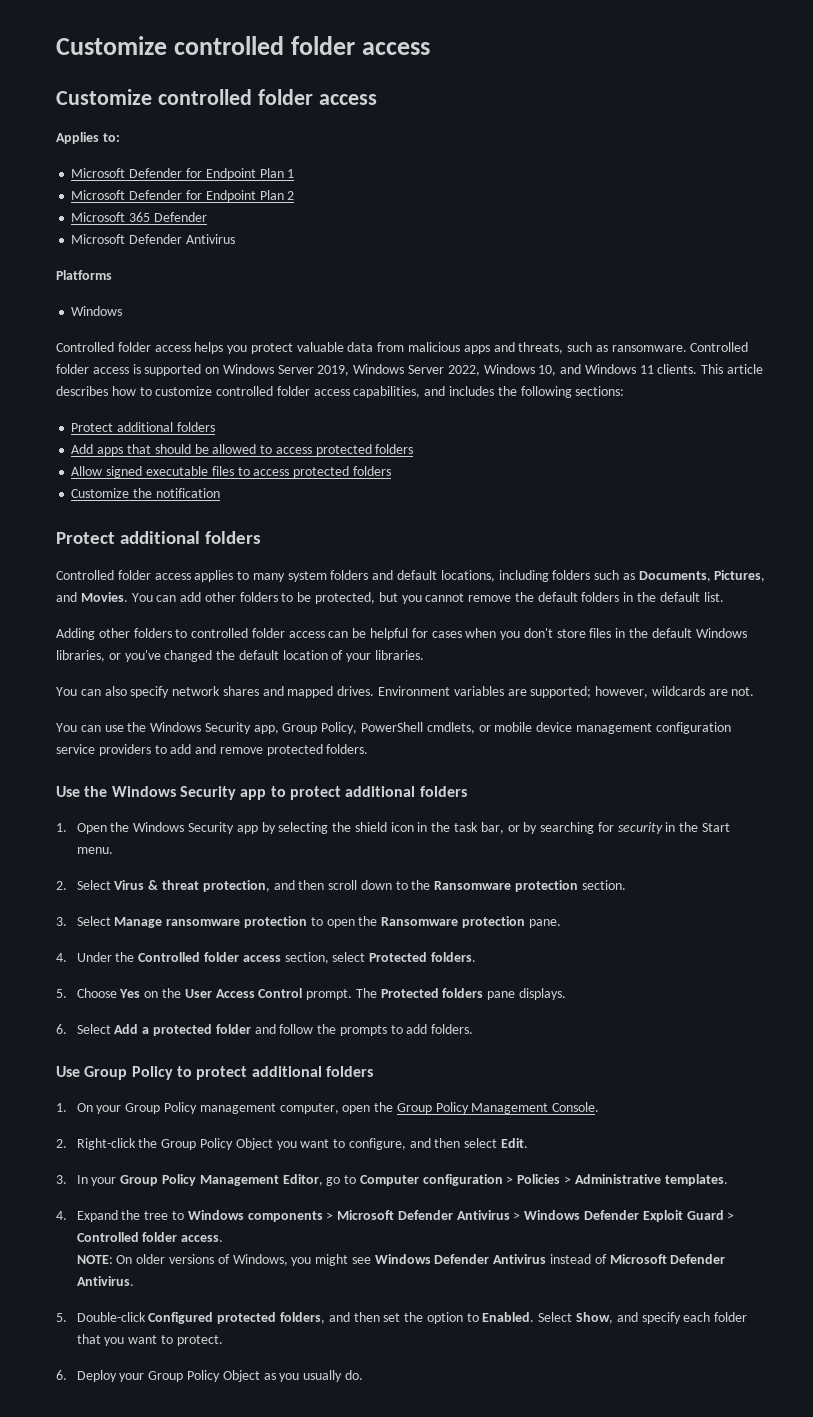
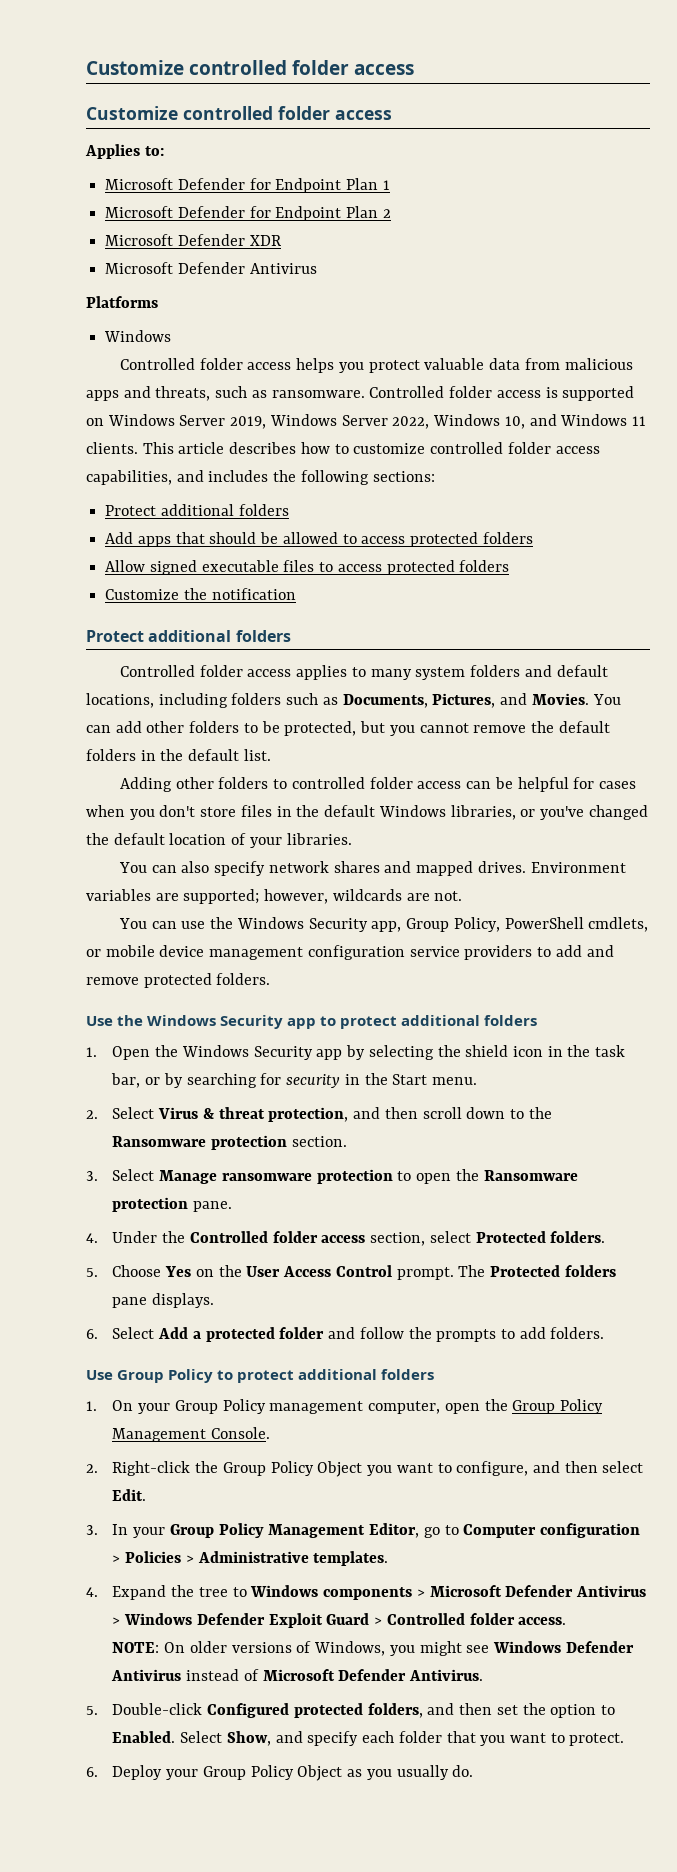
- Microsoft 365 Defender
+ Microsoft Defender XDR

